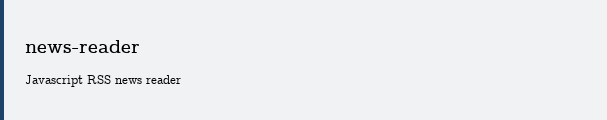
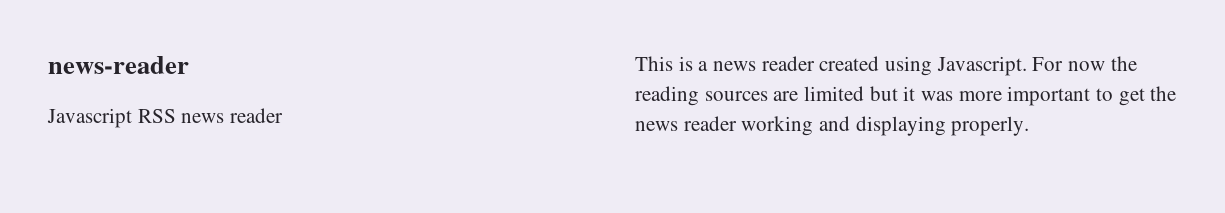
+ This is a news reader created using Javascript. For now the reading sources are limited but it was more important to get the news reader working and displaying properly.

